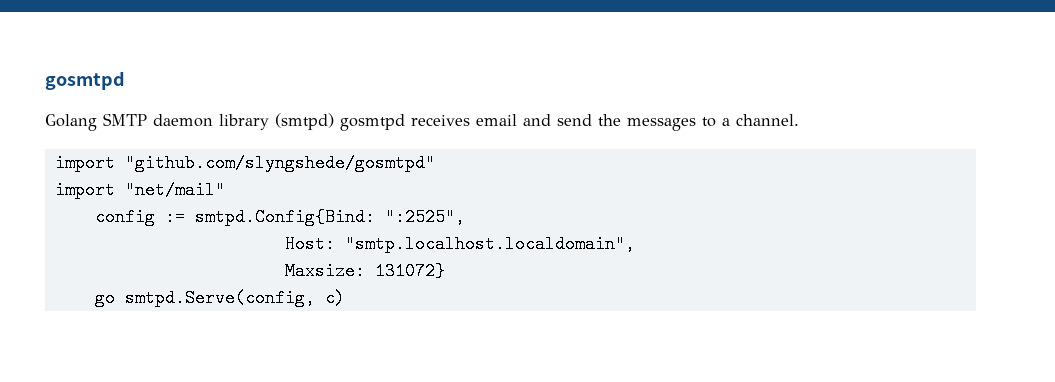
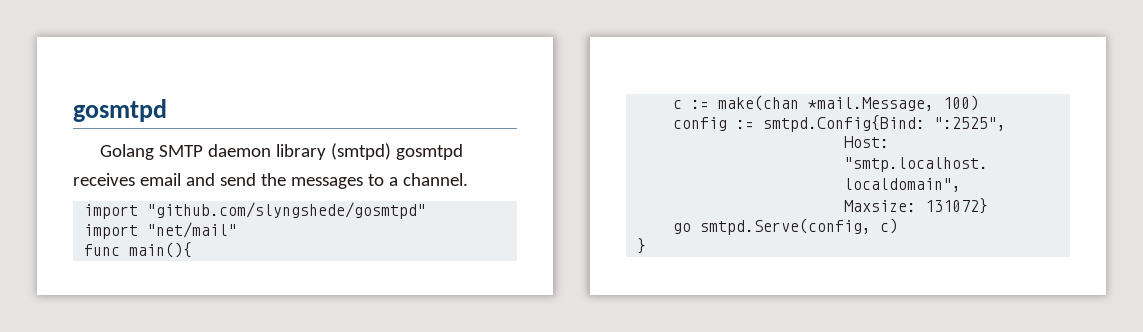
+ func main(){
+ c := make(chan *mail.Message, 100)
+ }

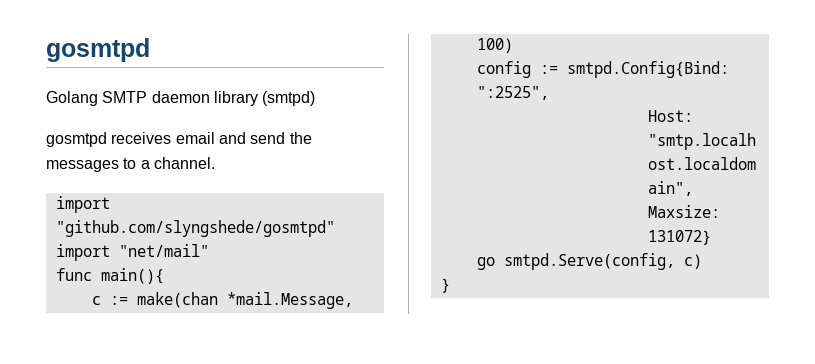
- Golang SMTP daemon library (smtpd) gosmtpd receives email and send the messages to a channel.
+ Golang SMTP daemon library (smtpd)
+ gosmtpd receives email and send the messages to a channel.

